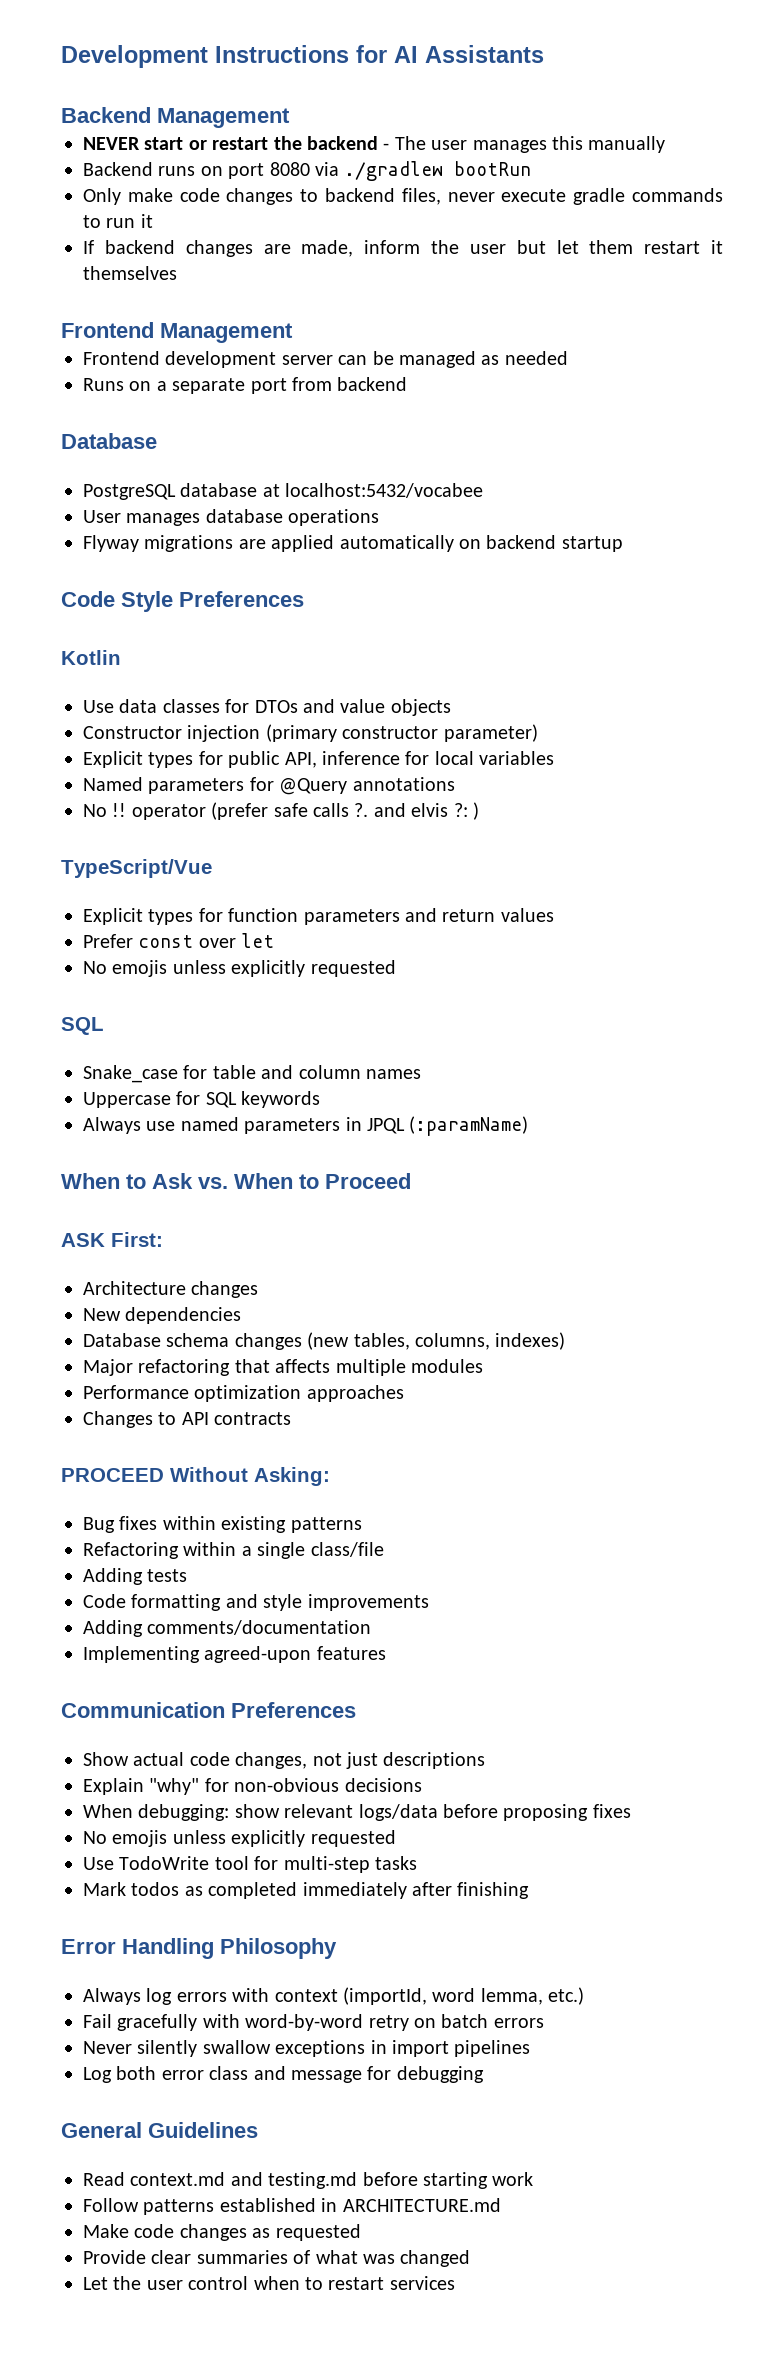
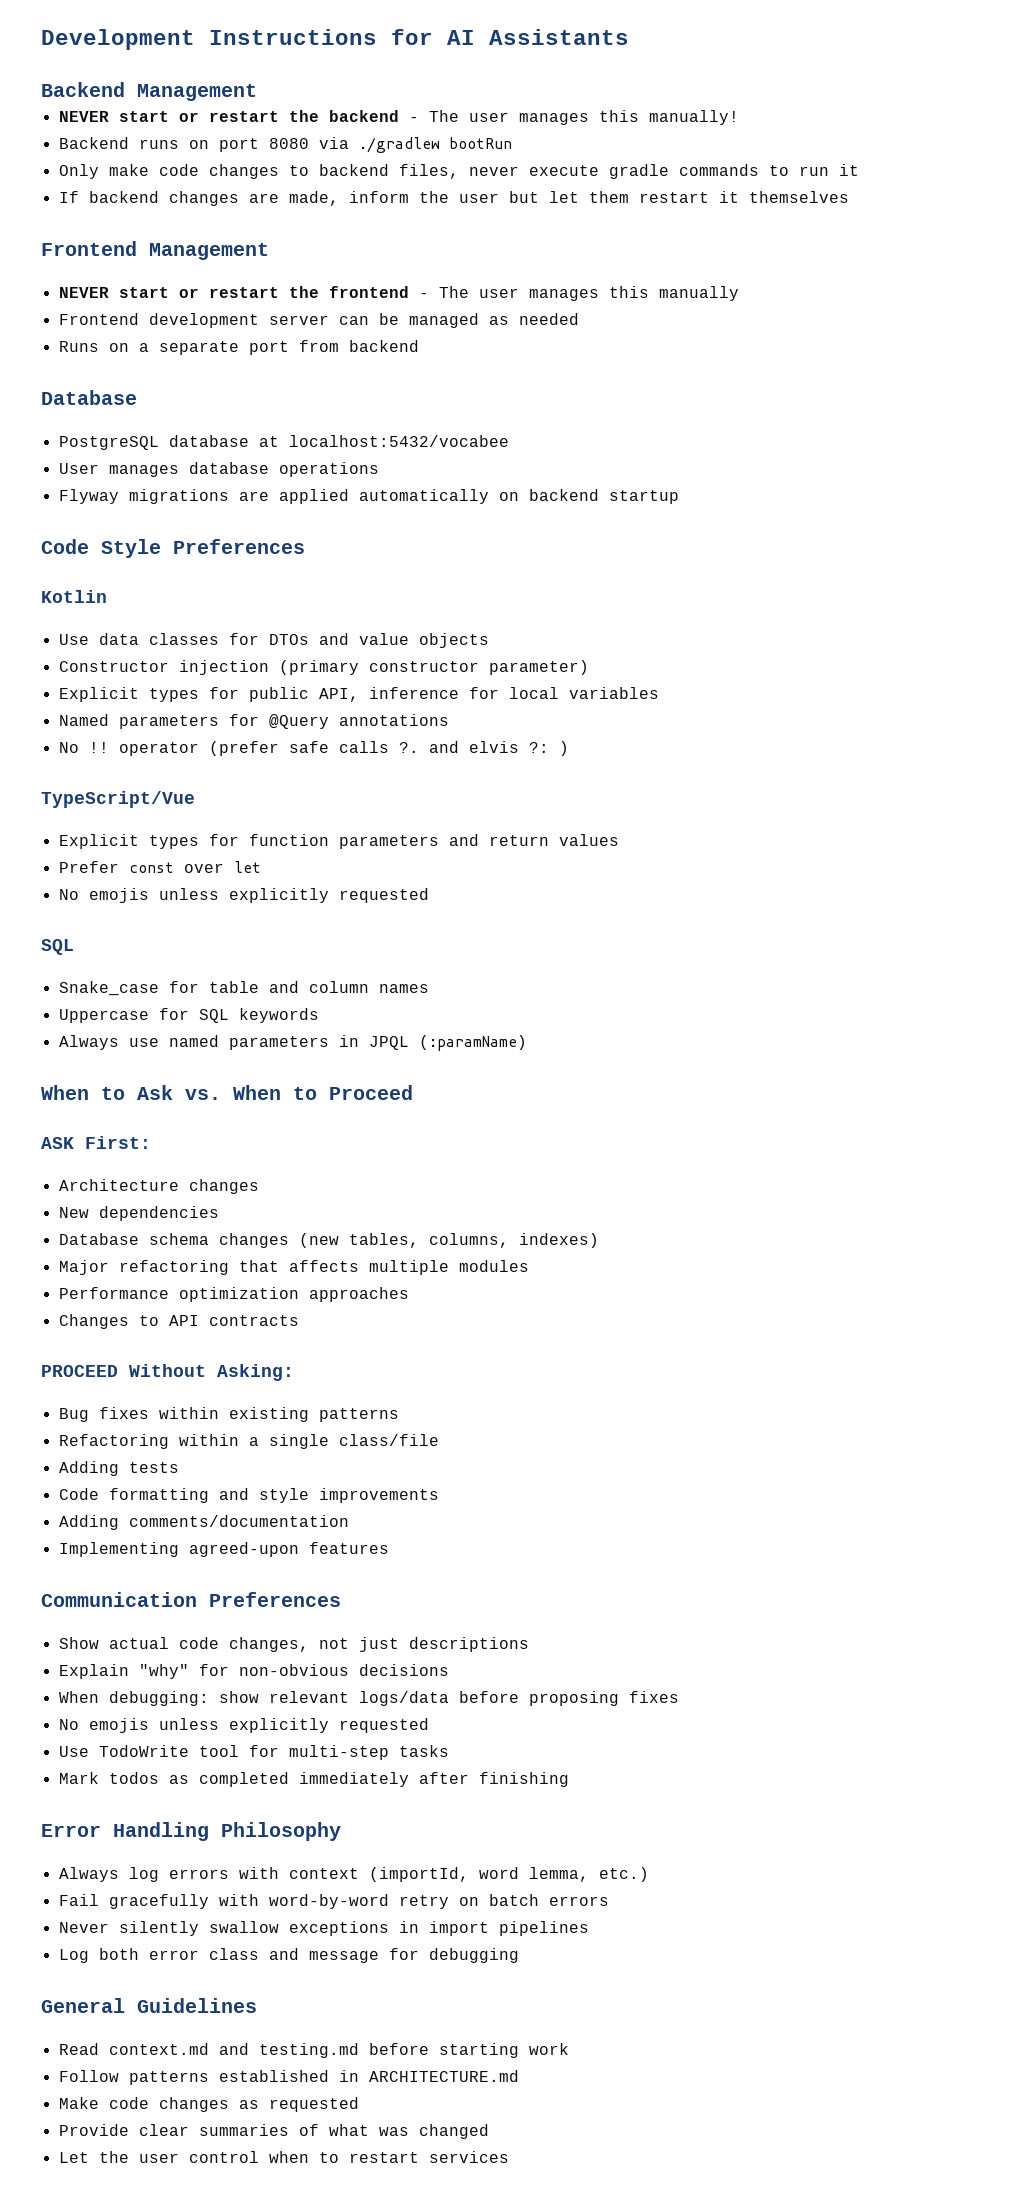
- NEVER start or restart the backend - The user manages this manually
+ NEVER start or restart the backend - The user manages this manually!
+ NEVER start or restart the frontend - The user manages this manually

